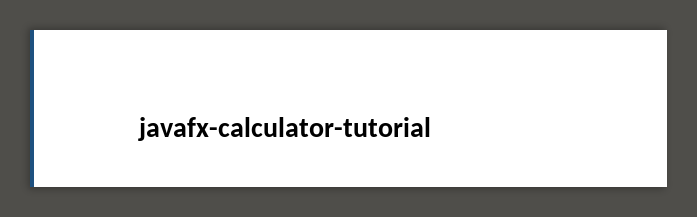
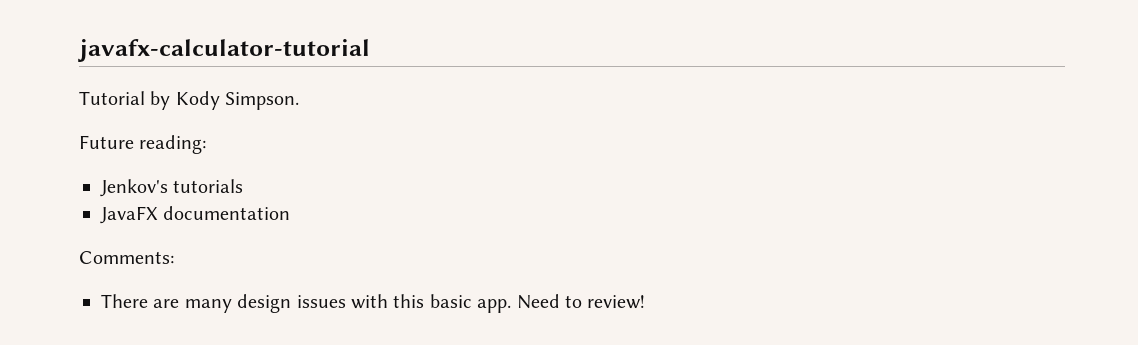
+ Tutorial by Kody Simpson.
+ Future reading:
+ Jenkov's tutorials
+ JavaFX documentation
+ Comments:
+ There are many design issues with this basic app. Need to review!

